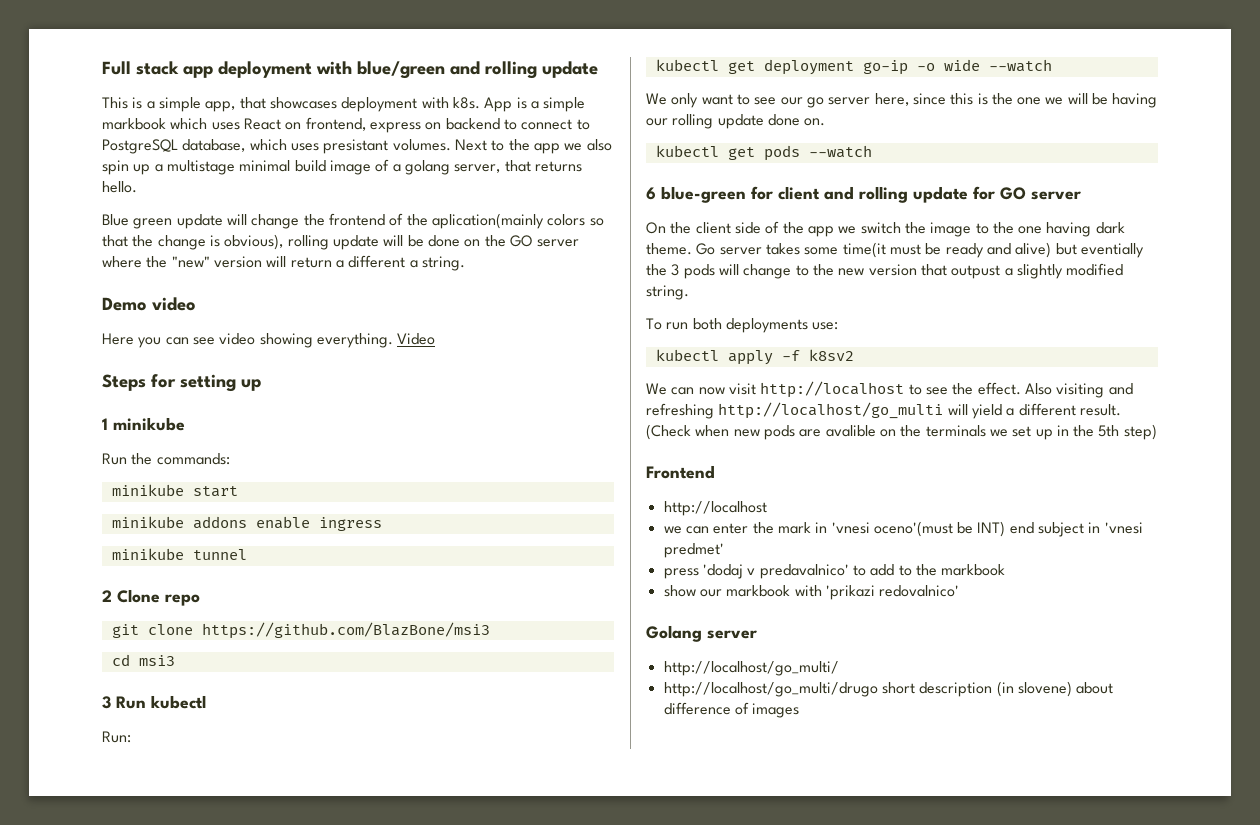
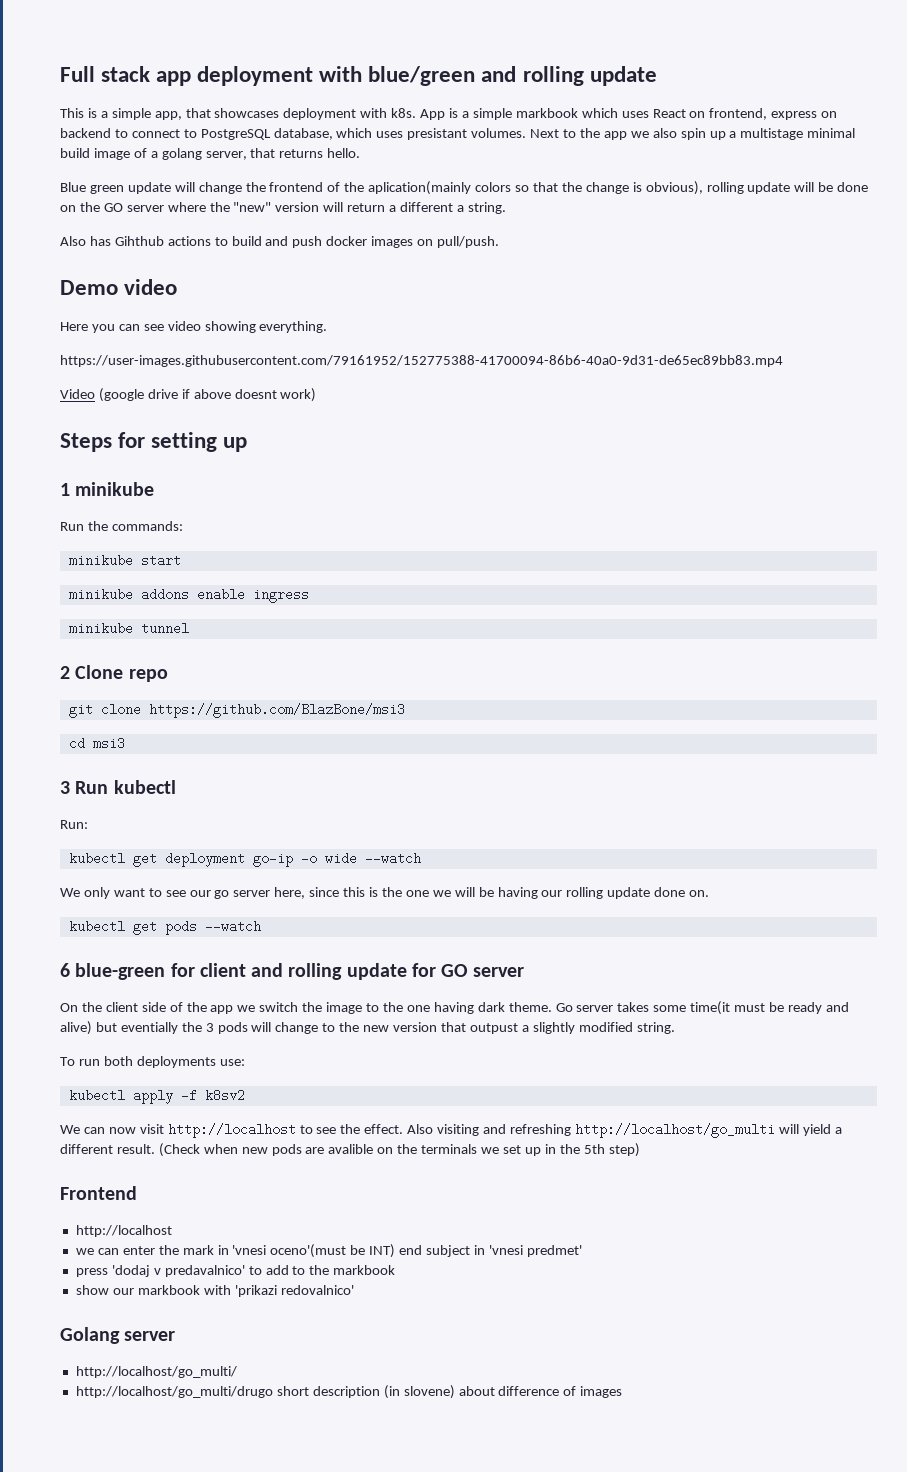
+ Also has Gihthub actions to build and push docker images on pull/push.
- Here you can see video showing everything. Video
+ Here you can see video showing everything.
+ https://user-images.githubusercontent.com/79161952/152775388-41700094-86b6-40a0-9d31-de65ec89bb83.mp4
+ Video (google drive if above doesnt work)

